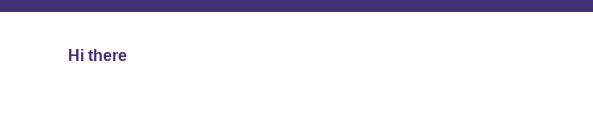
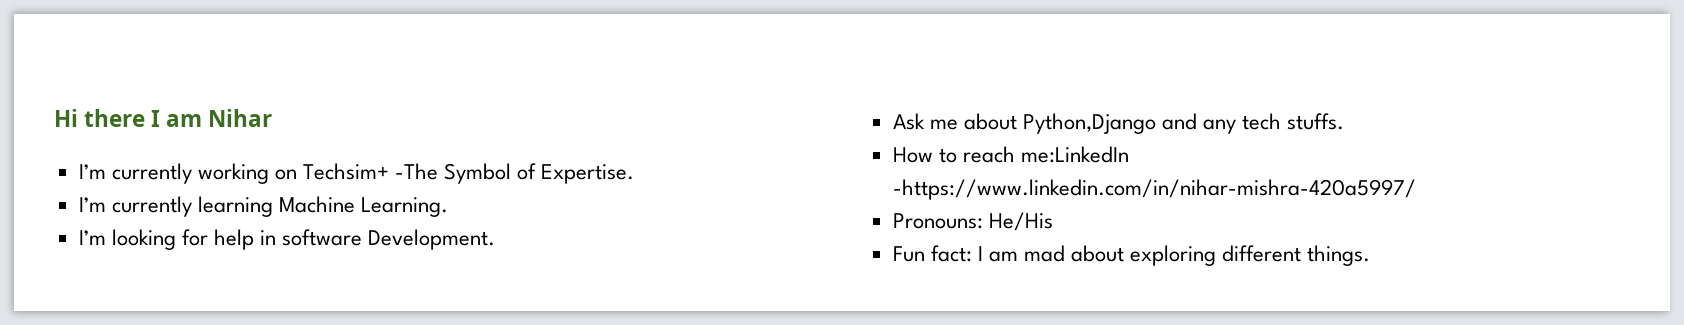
- Hi there
+ Hi there I am Nihar
+ I’m currently working on Techsim+ -The Symbol of Expertise.
+ I’m currently learning Machine Learning.
+ I’m looking for help in software Development.
+ Ask me about Python,Django and any tech stuffs.
+ How to reach me:LinkedIn -https://www.linkedin.com/in/nihar-mishra-420a5997/
+ Pronouns: He/His
+ Fun fact: I am mad about exploring different things.

